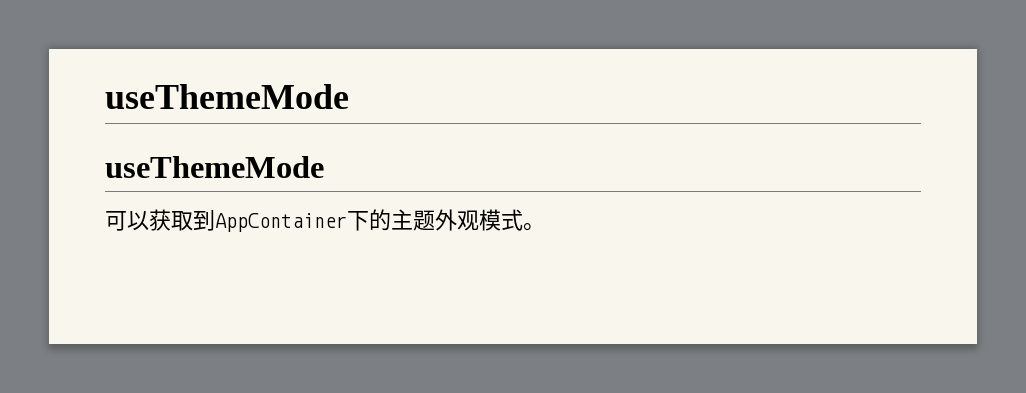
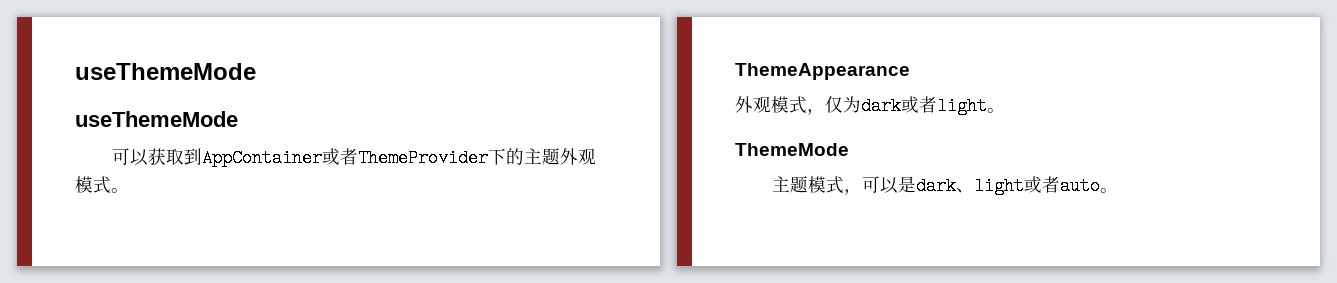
- 可以获取到AppContainer下的主题外观模式。
+ 可以获取到AppContainer或者ThemeProvider下的主题外观模式。
+ ThemeAppearance
+ 外观模式，仅为dark或者light。
+ ThemeMode
+ 主题模式，可以是dark、light或者auto。

